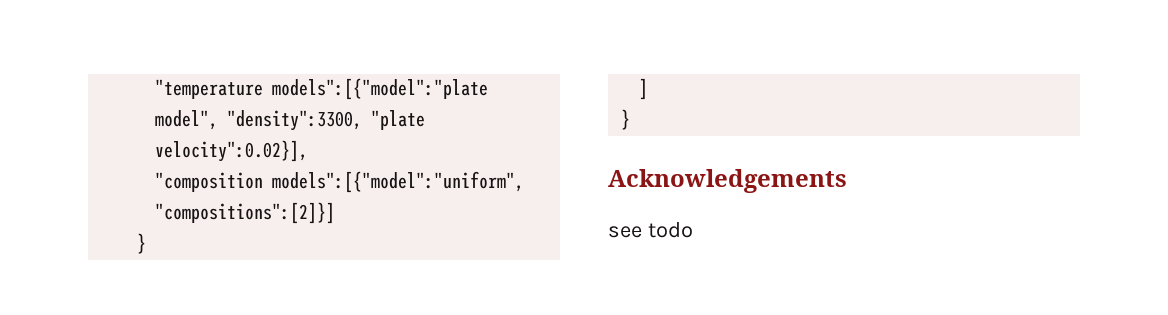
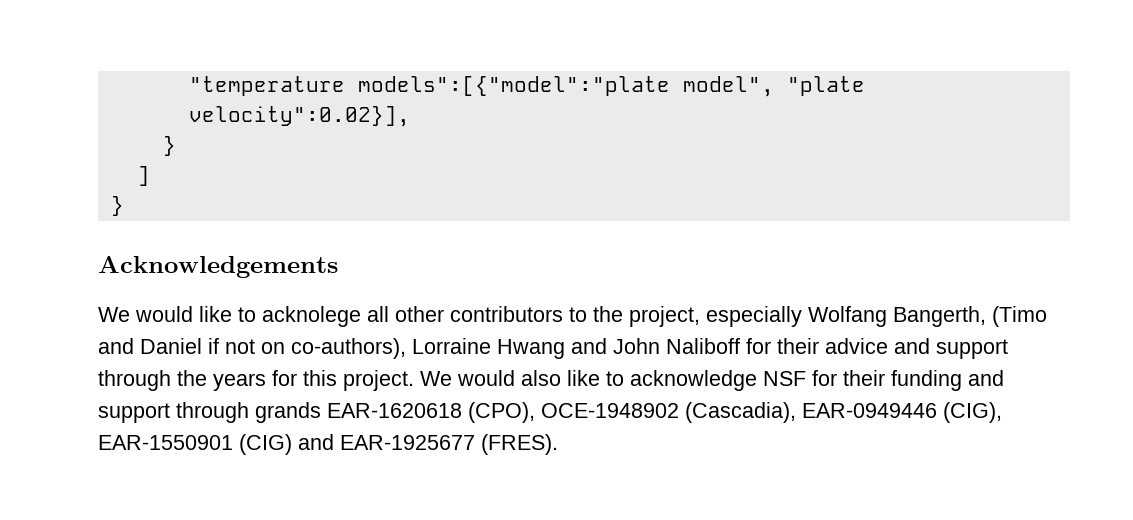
- "temperature models":[{"model":"plate model", "density":3300, "plate velocity":0.02}],
+ "temperature models":[{"model":"plate model", "plate velocity":0.02}],
- "composition models":[{"model":"uniform", "compositions":[2]}]
- see todo
+ We would like to acknolege all other contributors to the project, especially Wolfang Bangerth, (Timo and Daniel if not on co-authors), Lorraine Hwang and John Naliboff for their advice and support through the years for this project. We would also like to acknowledge NSF for their funding and support through grands EAR-1620618 (CPO), OCE-1948902 (Cascadia), EAR-0949446 (CIG), EAR-1550901 (CIG) and EAR-1925677 (FRES).

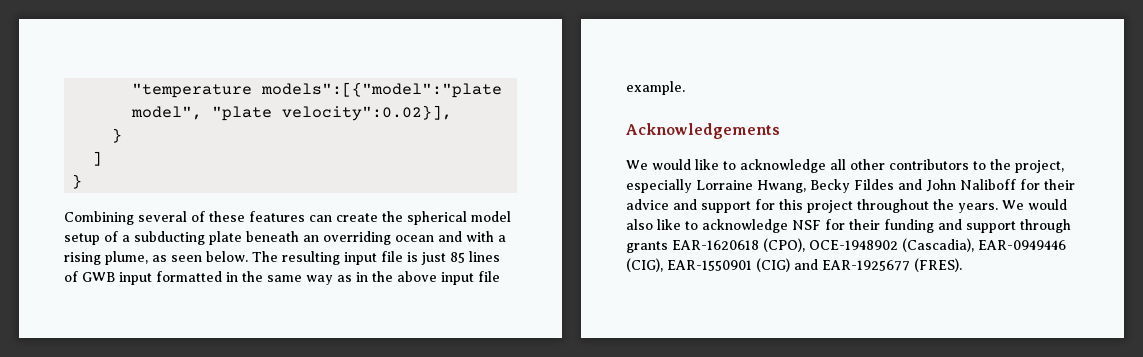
+ Combining several of these features can create the spherical model setup of a subducting plate beneath an overriding ocean and with a rising plume, as seen below. The resulting input file is just 85 lines of GWB input formatted in the same way as in the above input file example.
- We would like to acknolege all other contributors to the project, especially Wolfang Bangerth, (Timo and Daniel if not on co-authors), Lorraine Hwang and John Naliboff for their advice and support through the years for this project.
+ We would like to acknowledge all other contributors to the project, especially Lorraine Hwang, Becky Fildes and John Naliboff for their advice and support for this project throughout the years.
- We would also like to acknowledge NSF for their funding and support through grands EAR-1620618 (CPO), OCE-1948902 (Cascadia), EAR-0949446 (CIG), EAR-1550901 (CIG) and EAR-1925677 (FRES).
+ We would also like to acknowledge NSF for their funding and support through grants EAR-1620618 (CPO), OCE-1948902 (Cascadia), EAR-0949446 (CIG), EAR-1550901 (CIG) and EAR-1925677 (FRES).

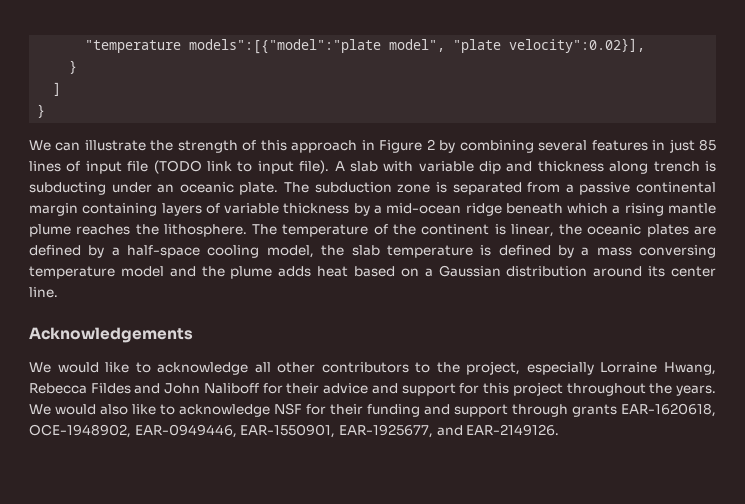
- Combining several of these features can create the spherical model setup of a subducting plate beneath an overriding ocean and with a rising plume, as seen below. The resulting input file is just 85 lines of GWB input formatted in the same way as in the above input file example.
+ We can illustrate the strength of this approach in Figure 2 by combining several features in just 85 lines of input file (TODO link to input file). A slab with variable dip and thickness along trench is subducting under an oceanic plate. The subduction zone is separated from a passive continental margin containing layers of variable thickness by a mid-ocean ridge beneath which a rising mantle plume reaches the lithosphere. The temperature of the continent is linear, the oceanic plates are defined by a half-space cooling model, the slab temperature is defined by a mass conversing temperature model and the plume adds heat based on a Gaussian distribution around its center line.
- We would like to acknowledge all other contributors to the project, especially Lorraine Hwang, Becky Fildes and John Naliboff for their advice and support for this project throughout the years.
+ We would like to acknowledge all other contributors to the project, especially Lorraine Hwang, Rebecca Fildes and John Naliboff for their advice and support for this project throughout the years.
- We would also like to acknowledge NSF for their funding and support through grants EAR-1620618 (CPO), OCE-1948902 (Cascadia), EAR-0949446 (CIG), EAR-1550901 (CIG) and EAR-1925677 (FRES).
+ We would also like to acknowledge NSF for their funding and support through grants EAR-1620618, OCE-1948902, EAR-0949446, EAR-1550901, EAR-1925677, and EAR-2149126.

